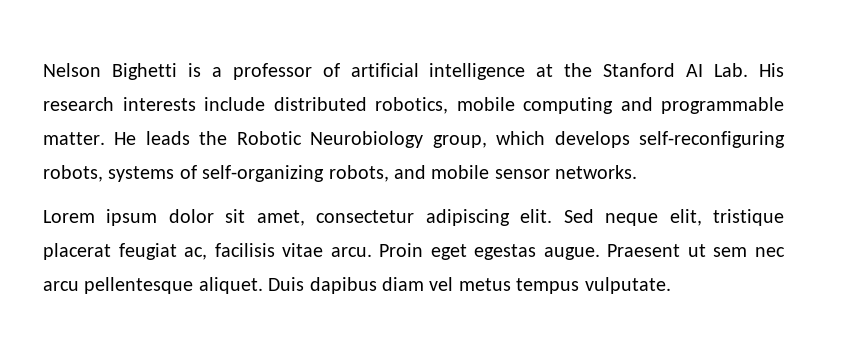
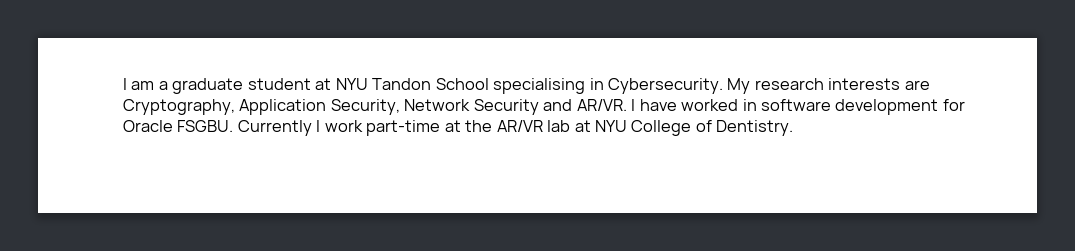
- Nelson Bighetti is a professor of artificial intelligence at the Stanford AI Lab. His research interests include distributed robotics, mobile computing and programmable matter. He leads the Robotic Neurobiology group, which develops self-reconfiguring robots, systems of self-organizing robots, and mobile sensor networks.
- Lorem ipsum dolor sit amet, consectetur adipiscing elit. Sed neque elit, tristique placerat feugiat ac, facilisis vitae arcu. Proin eget egestas augue. Praesent ut sem nec arcu pellentesque aliquet. Duis dapibus diam vel metus tempus vulputate.
+ I am a graduate student at NYU Tandon School specialising in Cybersecurity. My research interests are Cryptography, Application Security, Network Security and AR/VR. I have worked in software development for Oracle FSGBU. Currently I work part-time at the AR/VR lab at NYU College of Dentistry.

